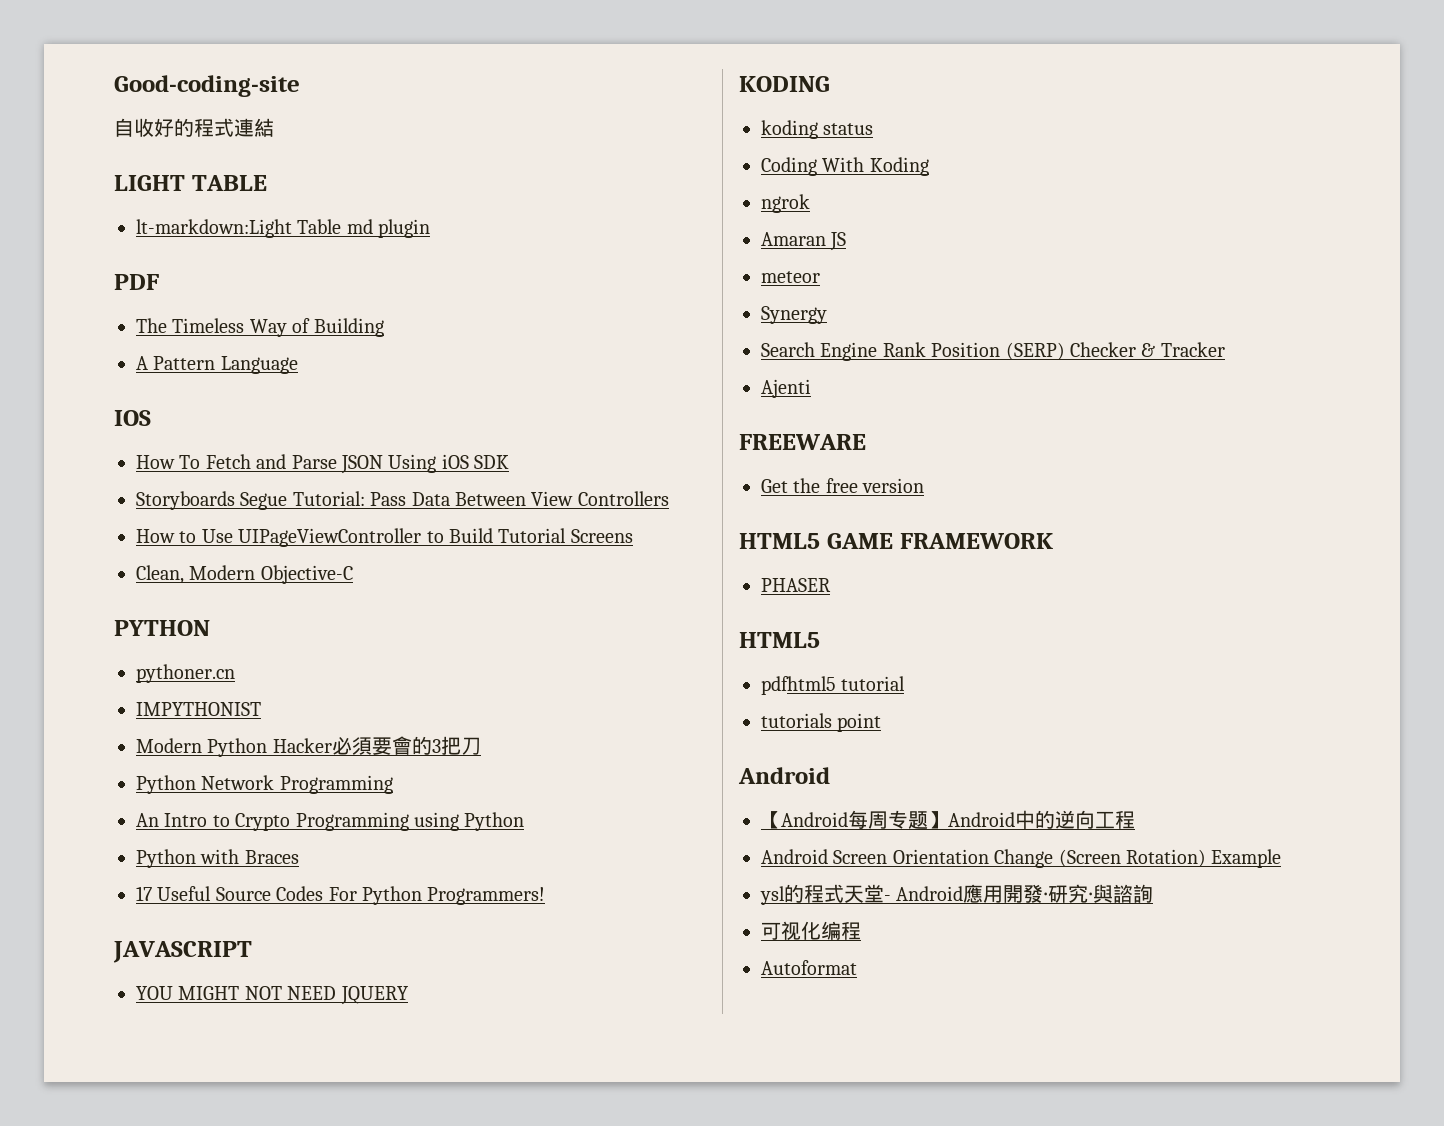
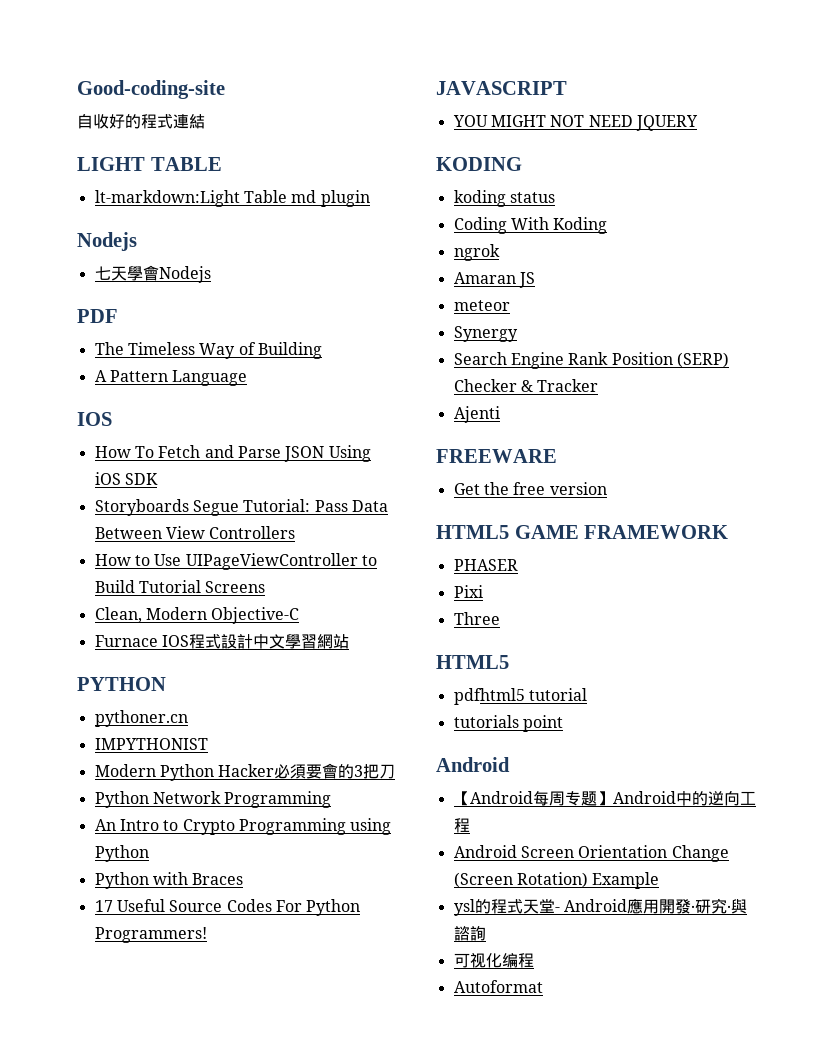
  lt-markdown:Light Table md plugin
+ Nodejs
+ 七天學會Nodejs
+ Furnace IOS程式設計中文學習網站
+ Pixi
+ Three

